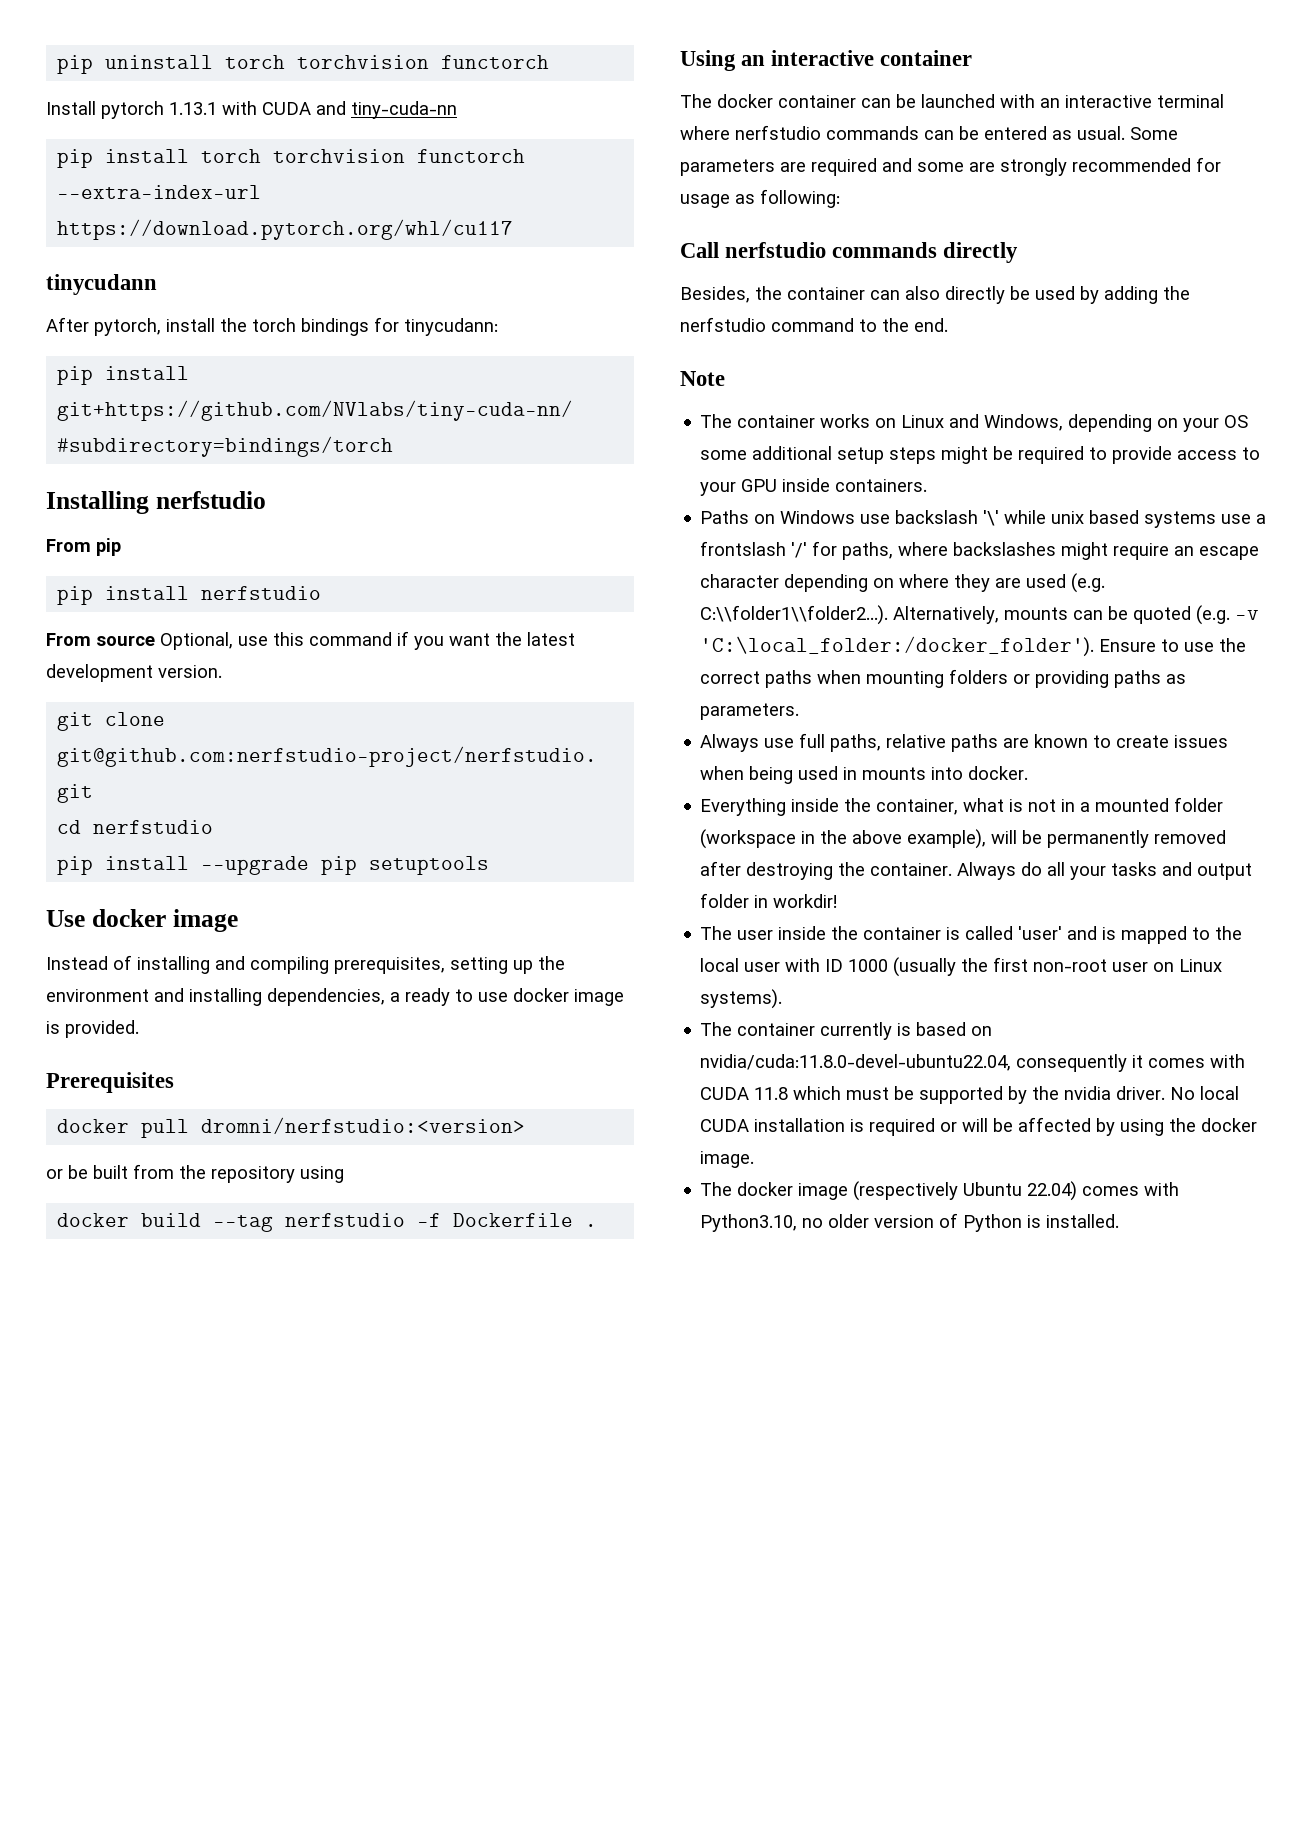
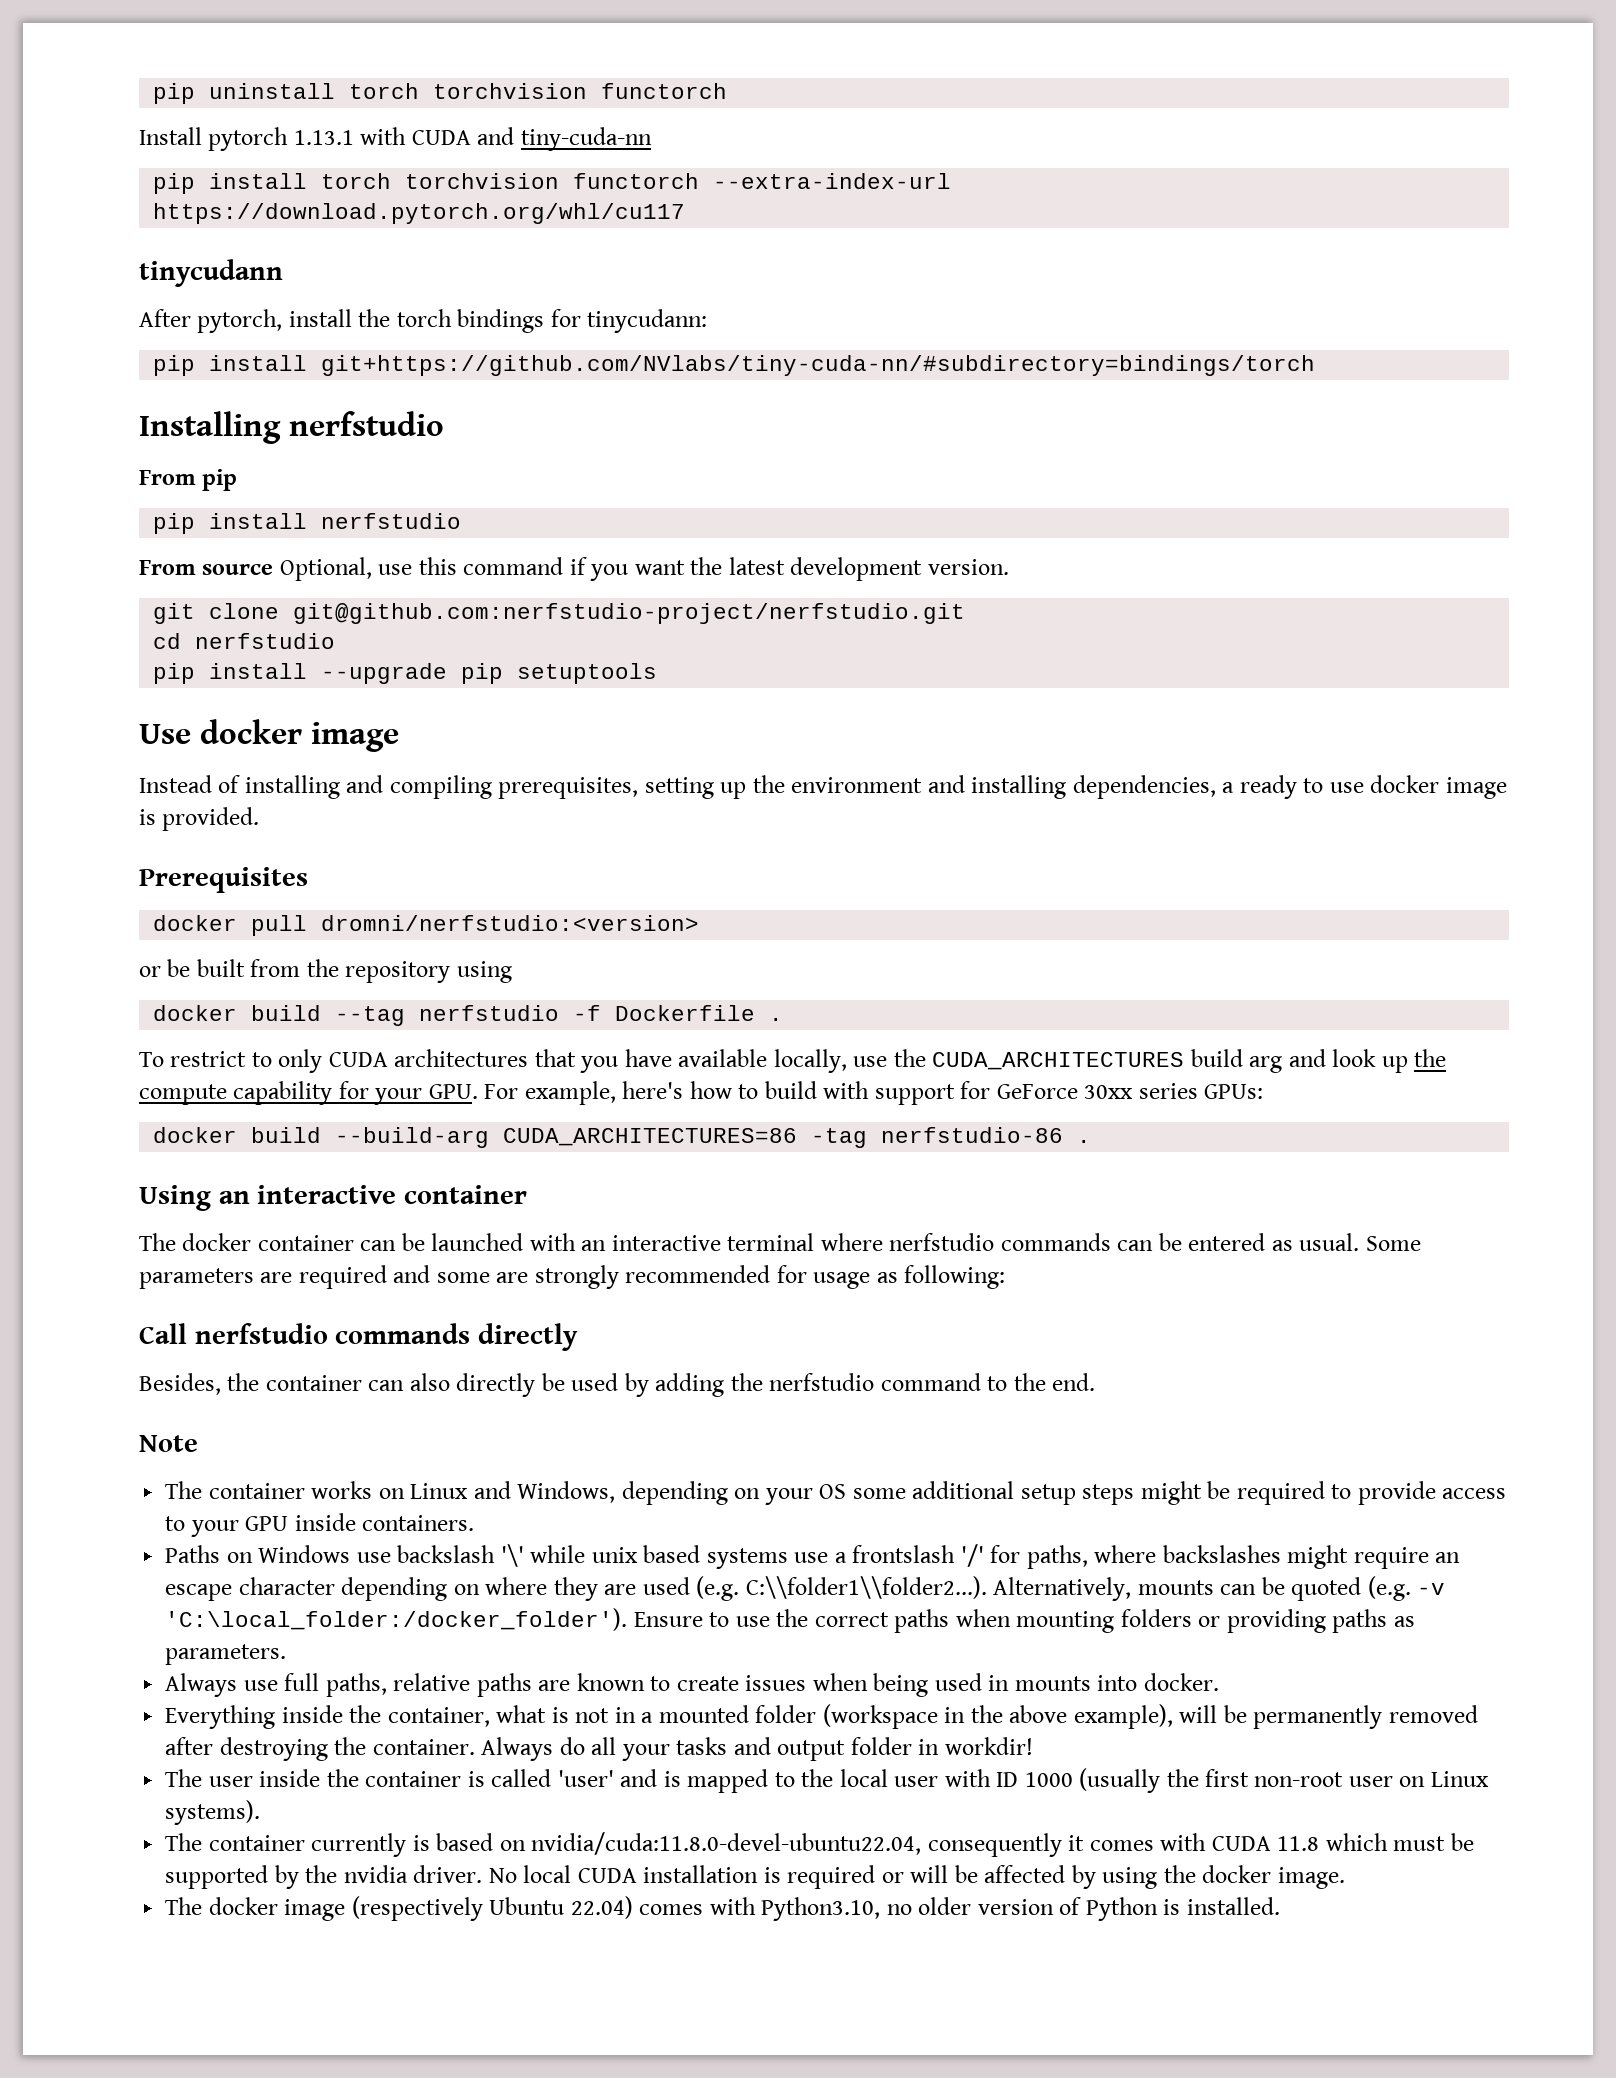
+ To restrict to only CUDA architectures that you have available locally, use the CUDA_ARCHITECTURES build arg and look up the compute capability for your GPU. For example, here's how to build with support for GeForce 30xx series GPUs:
+ docker build --build-arg CUDA_ARCHITECTURES=86 -tag nerfstudio-86 .

